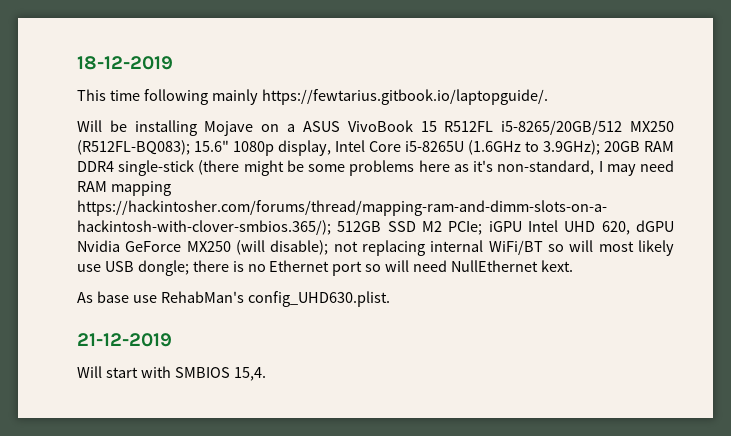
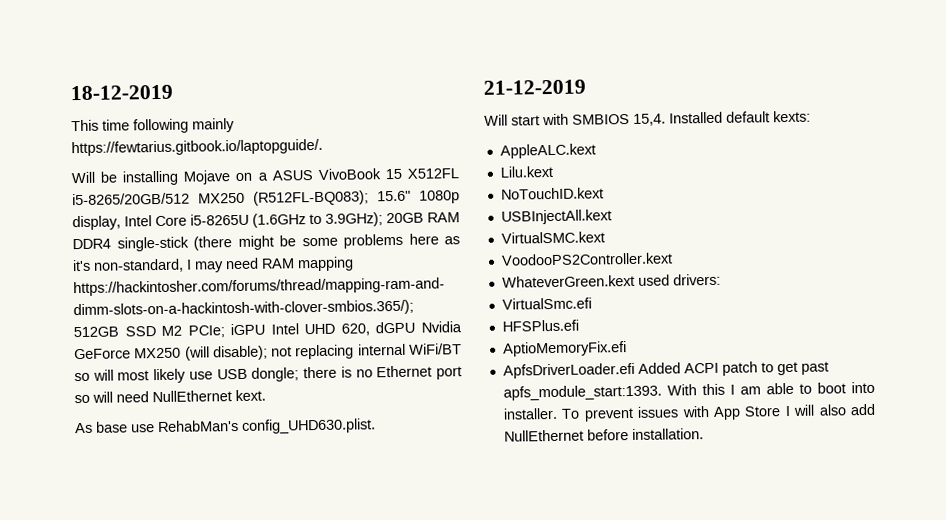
- Will be installing Mojave on a ASUS VivoBook 15 R512FL i5-8265/20GB/512 MX250 (R512FL-BQ083);
+ Will be installing Mojave on a ASUS VivoBook 15 X512FL i5-8265/20GB/512 MX250 (R512FL-BQ083);
+ Installed default kexts:
+ AppleALC.kext
+ Lilu.kext
+ NoTouchID.kext
+ USBInjectAll.kext
+ VirtualSMC.kext
+ VoodooPS2Controller.kext
+ WhateverGreen.kext used drivers:
+ VirtualSmc.efi
+ HFSPlus.efi
+ AptioMemoryFix.efi
+ ApfsDriverLoader.efi Added ACPI patch to get past apfs_module_start:1393. With this I am able to boot into installer. To prevent issues with App Store I will also add NullEthernet before installation.

